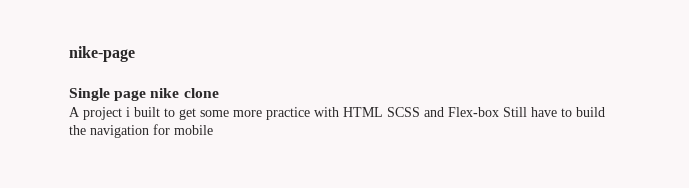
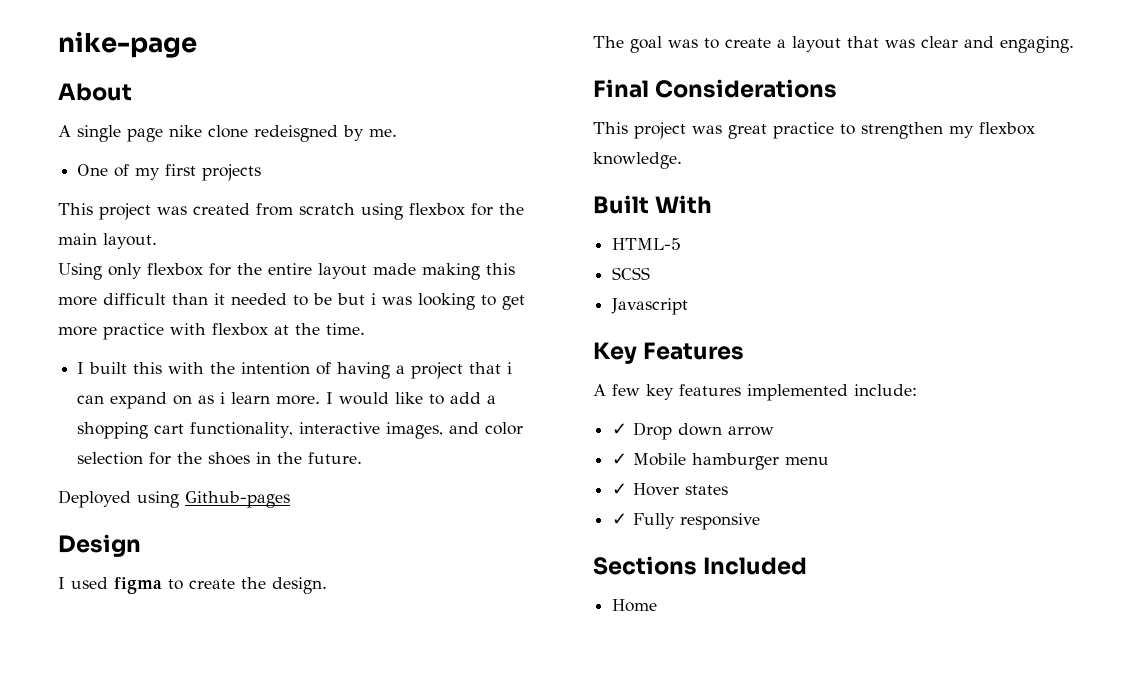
- Single page nike clone
- A project i built to get some more practice with HTML SCSS and Flex-box Still have to build the navigation for mobile
+ About
+ A single page nike clone redeisgned by me.
+ One of my first projects
+ This project was created from scratch using flexbox for the main layout.
+ Using only flexbox for the entire layout made making this more difficult than it needed to be but i was looking to get more practice with flexbox at the time.
+ I built this with the intention of having a project that i can expand on as i learn more. I would like to add a shopping cart functionality, interactive images, and color selection for the shoes in the future.
+ Deployed using Github-pages
+ Design
+ I used figma to create the design.
+ The goal was to create a layout that was clear and engaging.
+ Final Considerations
+ This project was great practice to strengthen my flexbox knowledge.
+ Built With
+ HTML-5
+ SCSS
+ Javascript
+ Key Features
+ A few key features implemented include:
+ ✓ Drop down arrow
+ ✓ Mobile hamburger menu
+ ✓ Hover states
+ ✓ Fully responsive
+ Sections Included
+ Home

